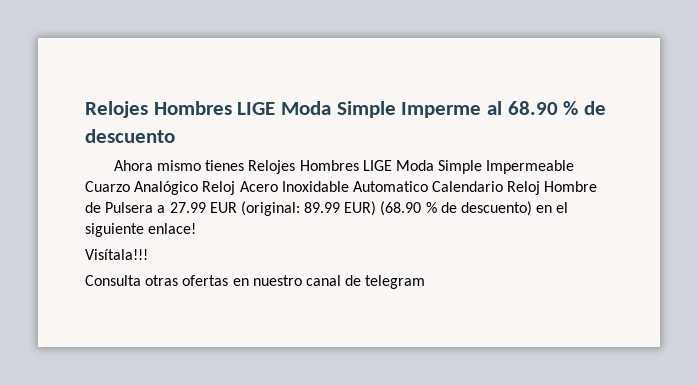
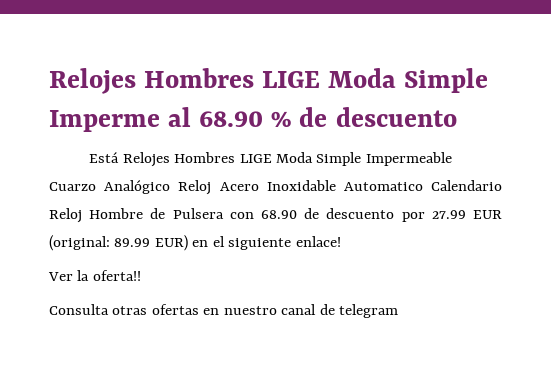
- Ahora mismo tienes Relojes Hombres LIGE Moda Simple Impermeable Cuarzo Analógico Reloj Acero Inoxidable Automatico Calendario Reloj Hombre de Pulsera a 27.99 EUR (original: 89.99 EUR) (68.90 % de descuento) en el siguiente enlace!
+ Está Relojes Hombres LIGE Moda Simple Impermeable Cuarzo Analógico Reloj Acero Inoxidable Automatico Calendario Reloj Hombre de Pulsera con 68.90 de descuento por 27.99 EUR (original: 89.99 EUR) en el siguiente enlace!
- Visítala!!!
+ Ver la oferta!!

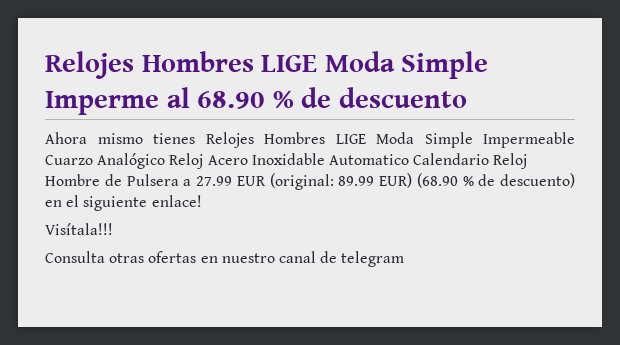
- Está Relojes Hombres LIGE Moda Simple Impermeable Cuarzo Analógico Reloj Acero Inoxidable Automatico Calendario Reloj Hombre de Pulsera con 68.90 de descuento por 27.99 EUR (original: 89.99 EUR) en el siguiente enlace!
+ Ahora mismo tienes Relojes Hombres LIGE Moda Simple Impermeable Cuarzo Analógico Reloj Acero Inoxidable Automatico Calendario Reloj Hombre de Pulsera a 27.99 EUR (original: 89.99 EUR) (68.90 % de descuento) en el siguiente enlace!
- Ver la oferta!!
+ Visítala!!!

